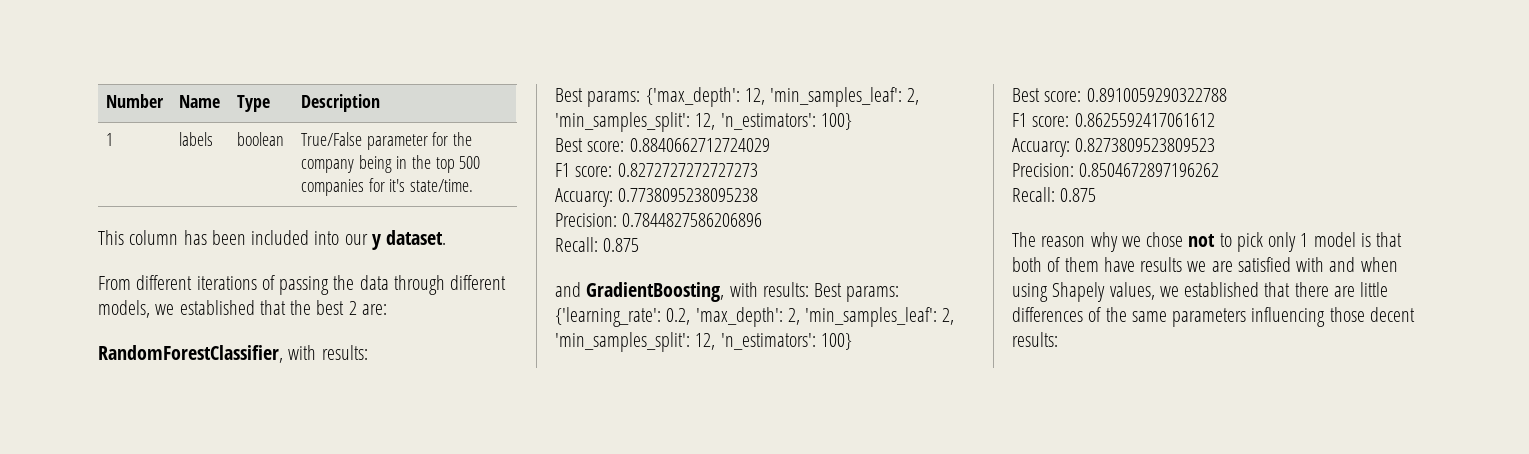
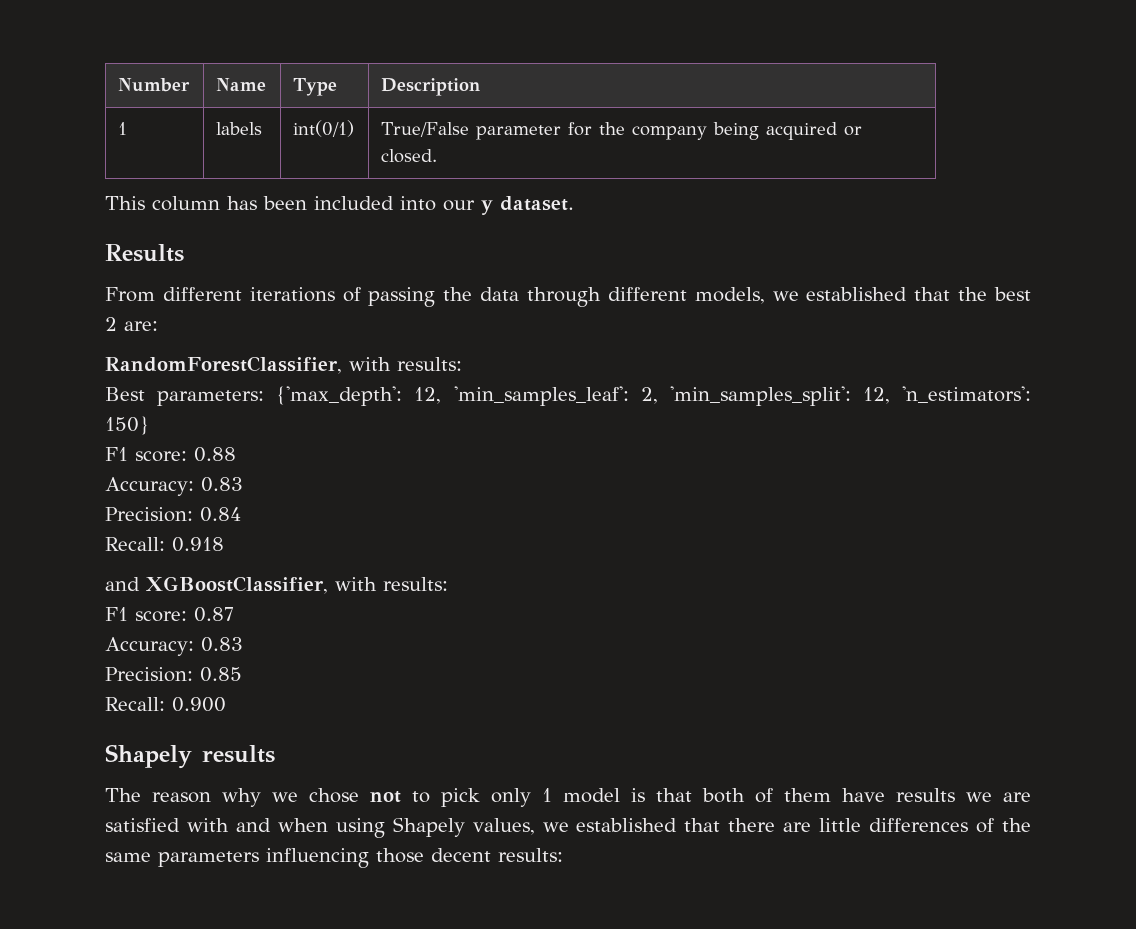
- 1 | labels | boolean | True/False parameter for the company being in the top 500 companies for it's state/time.
+ 1 | labels | int(0/1) | True/False parameter for the company being acquired or closed.
+ Results
- Best params: {'max_depth': 12, 'min_samples_leaf': 2, 'min_samples_split': 12, 'n_estimators': 100}
- Best score: 0.8840662712724029
- F1 score: 0.8272727272727273
- Accuarcy: 0.7738095238095238
- Precision: 0.7844827586206896
- Recall: 0.875
- and GradientBoosting, with results: Best params: {'learning_rate': 0.2, 'max_depth': 2, 'min_samples_leaf': 2, 'min_samples_split': 12, 'n_estimators': 100}
- Best score: 0.8910059290322788
- F1 score: 0.8625592417061612
- Accuarcy: 0.8273809523809523
- Precision: 0.8504672897196262
- Recall: 0.875
+ Best parameters: {'max_depth': 12, 'min_samples_leaf': 2, 'min_samples_split': 12, 'n_estimators': 150}
+ F1 score: 0.88
+ Accuracy: 0.83
+ Precision: 0.84
+ Recall: 0.918
+ and XGBoostClassifier, with results:
+ F1 score: 0.87
+ Accuracy: 0.83
+ Precision: 0.85
+ Recall: 0.900
+ Shapely results

